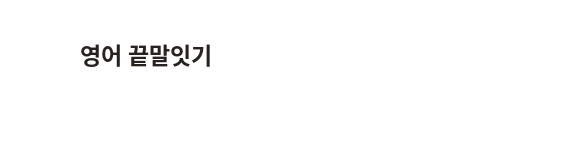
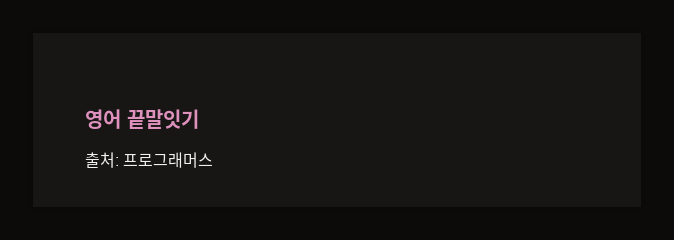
+ 출처: 프로그래머스

